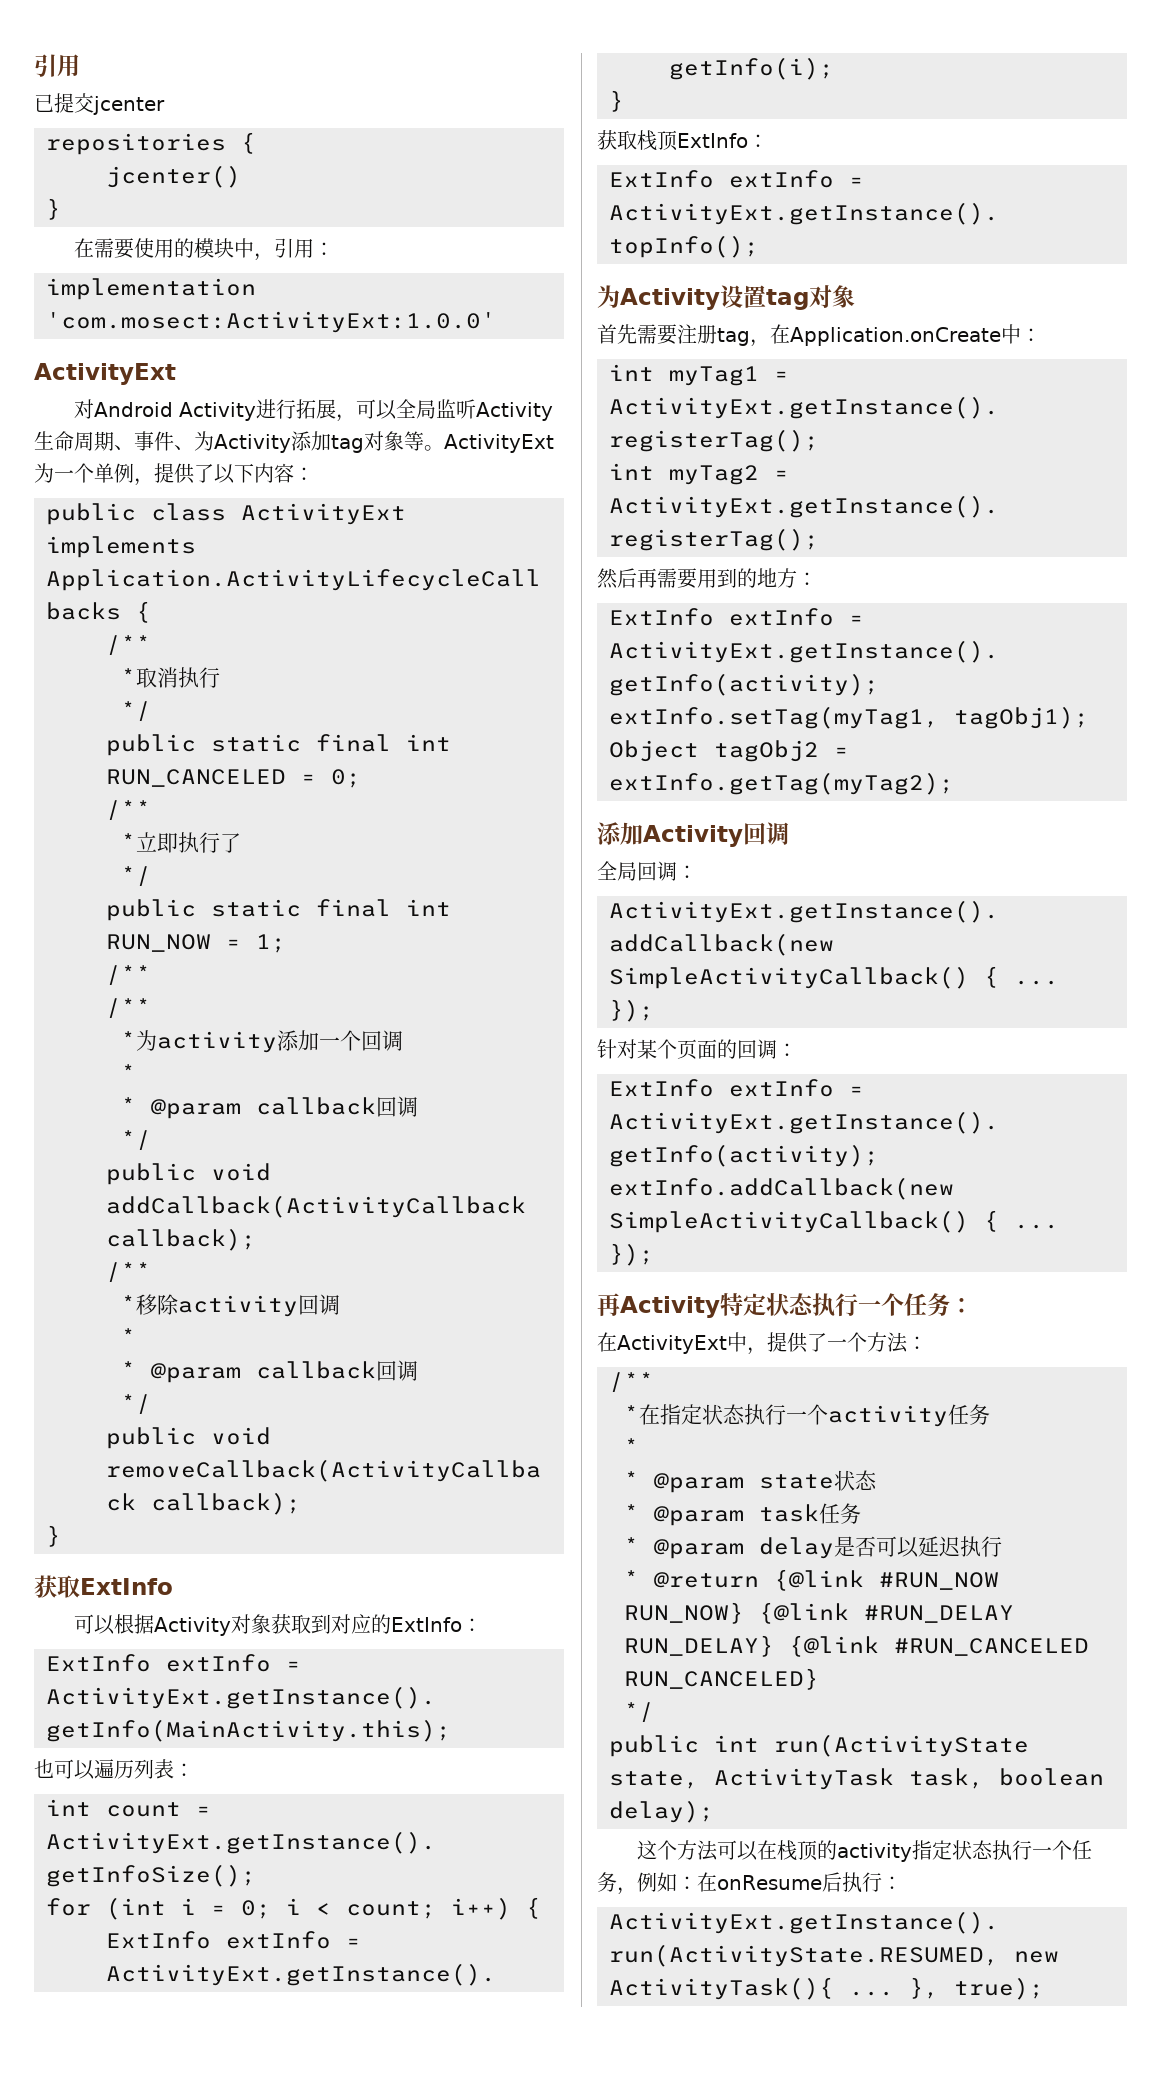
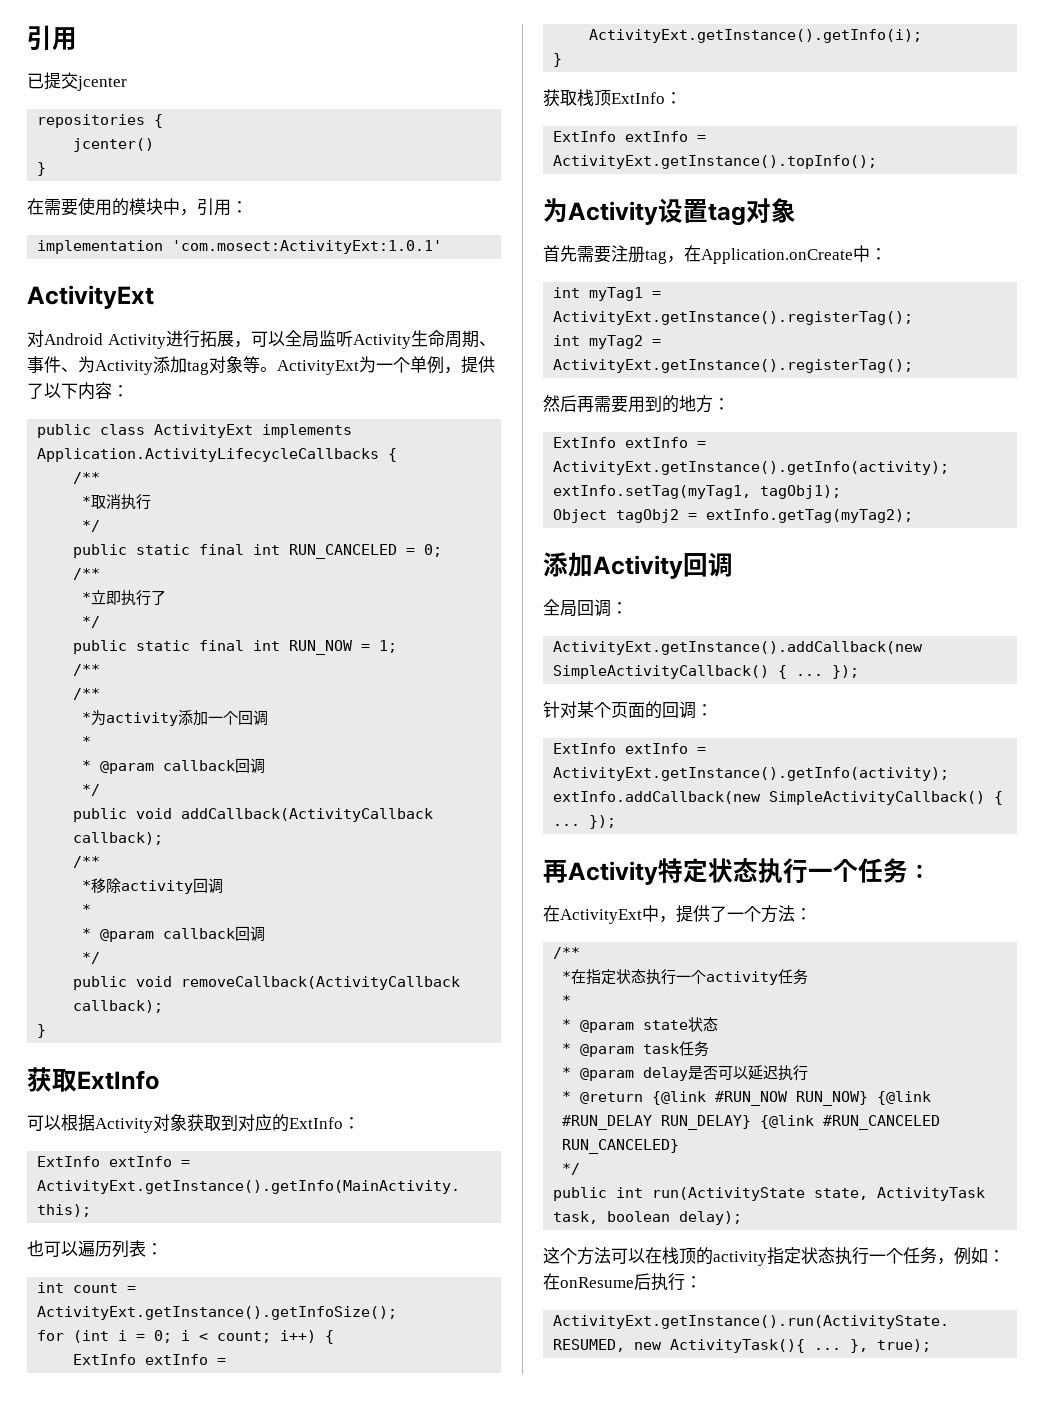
- implementation 'com.mosect:ActivityExt:1.0.0'
+ implementation 'com.mosect:ActivityExt:1.0.1'

